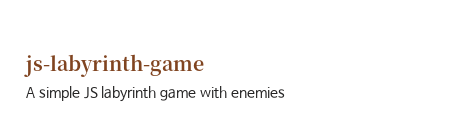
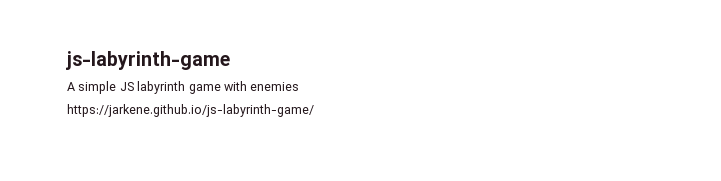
+ https://jarkene.github.io/js-labyrinth-game/

